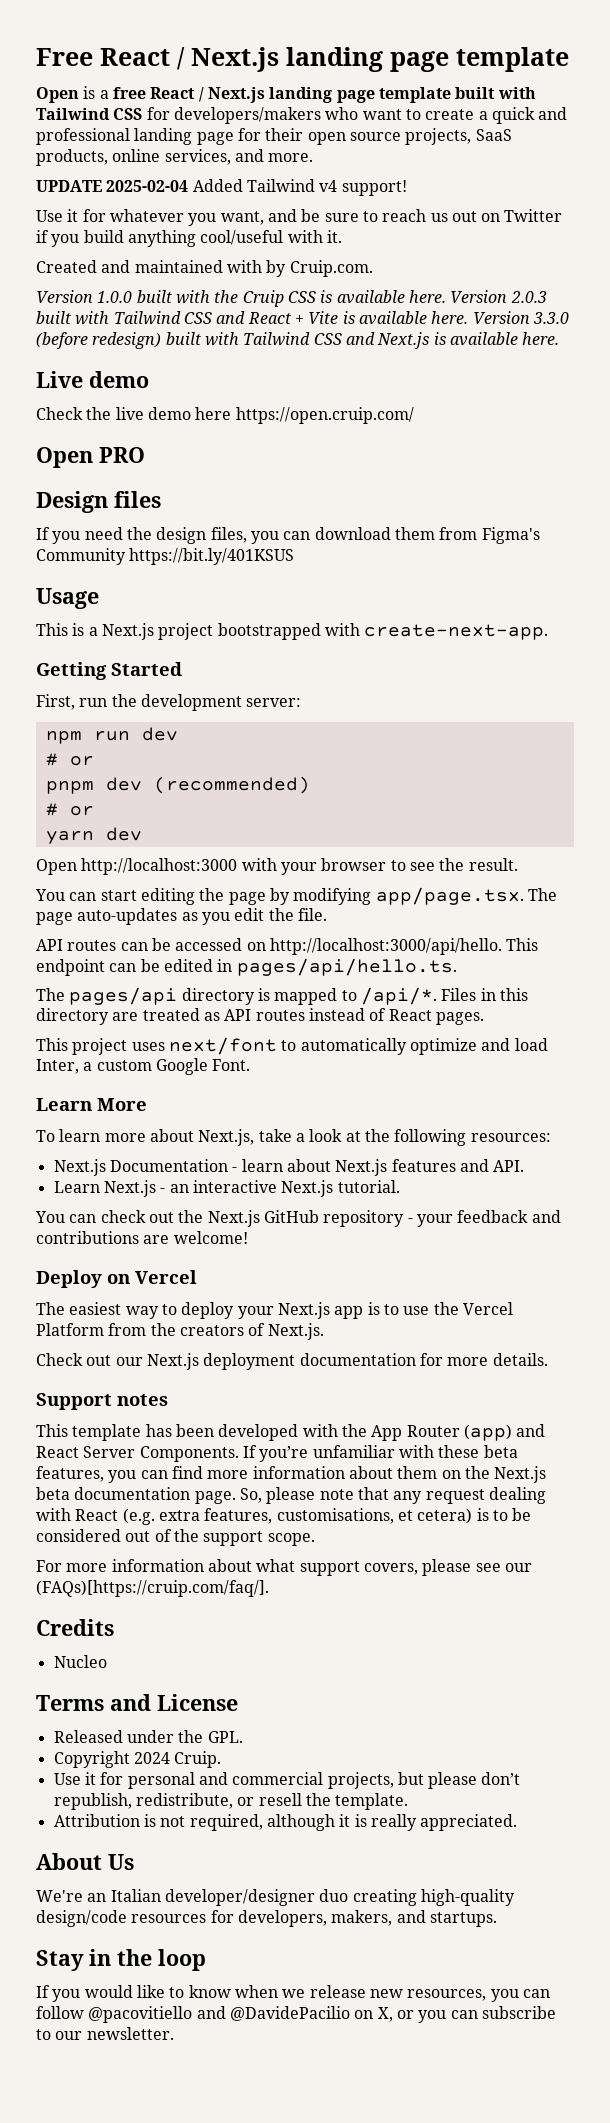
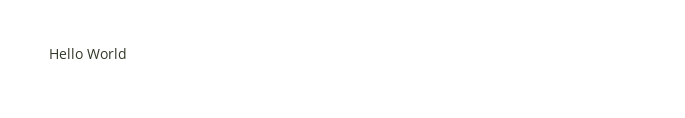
- Free React / Next.js landing page template
- Open is a free React / Next.js landing page template built with Tailwind CSS for developers/makers who want to create a quick and professional landing page for their open source projects, SaaS products, online services, and more.
- UPDATE 2025-02-04 Added Tailwind v4 support!
- Use it for whatever you want, and be sure to reach us out on Twitter if you build anything cool/useful with it.
- Created and maintained with by Cruip.com.
- Version 1.0.0 built with the Cruip CSS is available here. Version 2.0.3 built with Tailwind CSS and React + Vite is available here. Version 3.3.0 (before redesign) built with Tailwind CSS and Next.js is available here.
- Live demo
- Check the live demo here https://open.cruip.com/
- Open PRO
- Design files
- If you need the design files, you can download them from Figma's Community https://bit.ly/401KSUS
- Usage
- This is a Next.js project bootstrapped with create-next-app.
- Getting Started
- First, run the development server:
- npm run dev
- # or
- pnpm dev (recommended)
- # or
- yarn dev
- Open http://localhost:3000 with your browser to see the result.
- You can start editing the page by modifying app/page.tsx. The page auto-updates as you edit the file.
- API routes can be accessed on http://localhost:3000/api/hello. This endpoint can be edited in pages/api/hello.ts.
- The pages/api directory is mapped to /api/*. Files in this directory are treated as API routes instead of React pages.
- This project uses next/font to automatically optimize and load Inter, a custom Google Font.
- Learn More
- To learn more about Next.js, take a look at the following resources:
- Next.js Documentation - learn about Next.js features and API.
- Learn Next.js - an interactive Next.js tutorial.
- You can check out the Next.js GitHub repository - your feedback and contributions are welcome!
- Deploy on Vercel
- The easiest way to deploy your Next.js app is to use the Vercel Platform from the creators of Next.js.
- Check out our Next.js deployment documentation for more details.
- Support notes
- This template has been developed with the App Router (app) and React Server Components. If you’re unfamiliar with these beta features, you can find more information about them on the Next.js beta documentation page. So, please note that any request dealing with React (e.g. extra features, customisations, et cetera) is to be considered out of the support scope.
- For more information about what support covers, please see our (FAQs)[https://cruip.com/faq/].
- Credits
- Nucleo
- Terms and License
- Released under the GPL.
- Copyright 2024 Cruip.
- Use it for personal and commercial projects, but please don’t republish, redistribute, or resell the template.
- Attribution is not required, although it is really appreciated.
- About Us
- We're an Italian developer/designer duo creating high-quality design/code resources for developers, makers, and startups.
- Stay in the loop
- If you would like to know when we release new resources, you can follow @pacovitiello and @DavidePacilio on X, or you can subscribe to our newsletter.
+ Hello World

